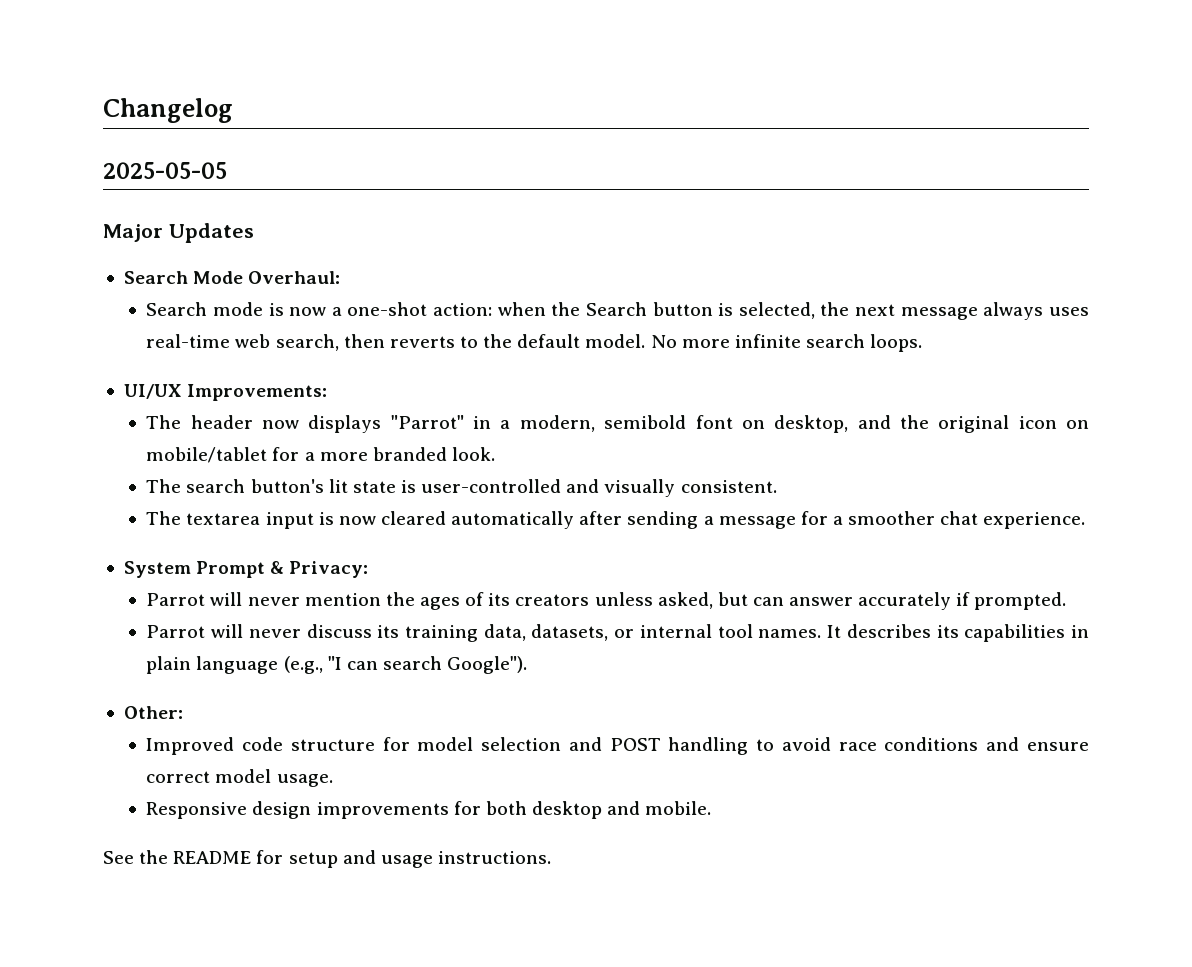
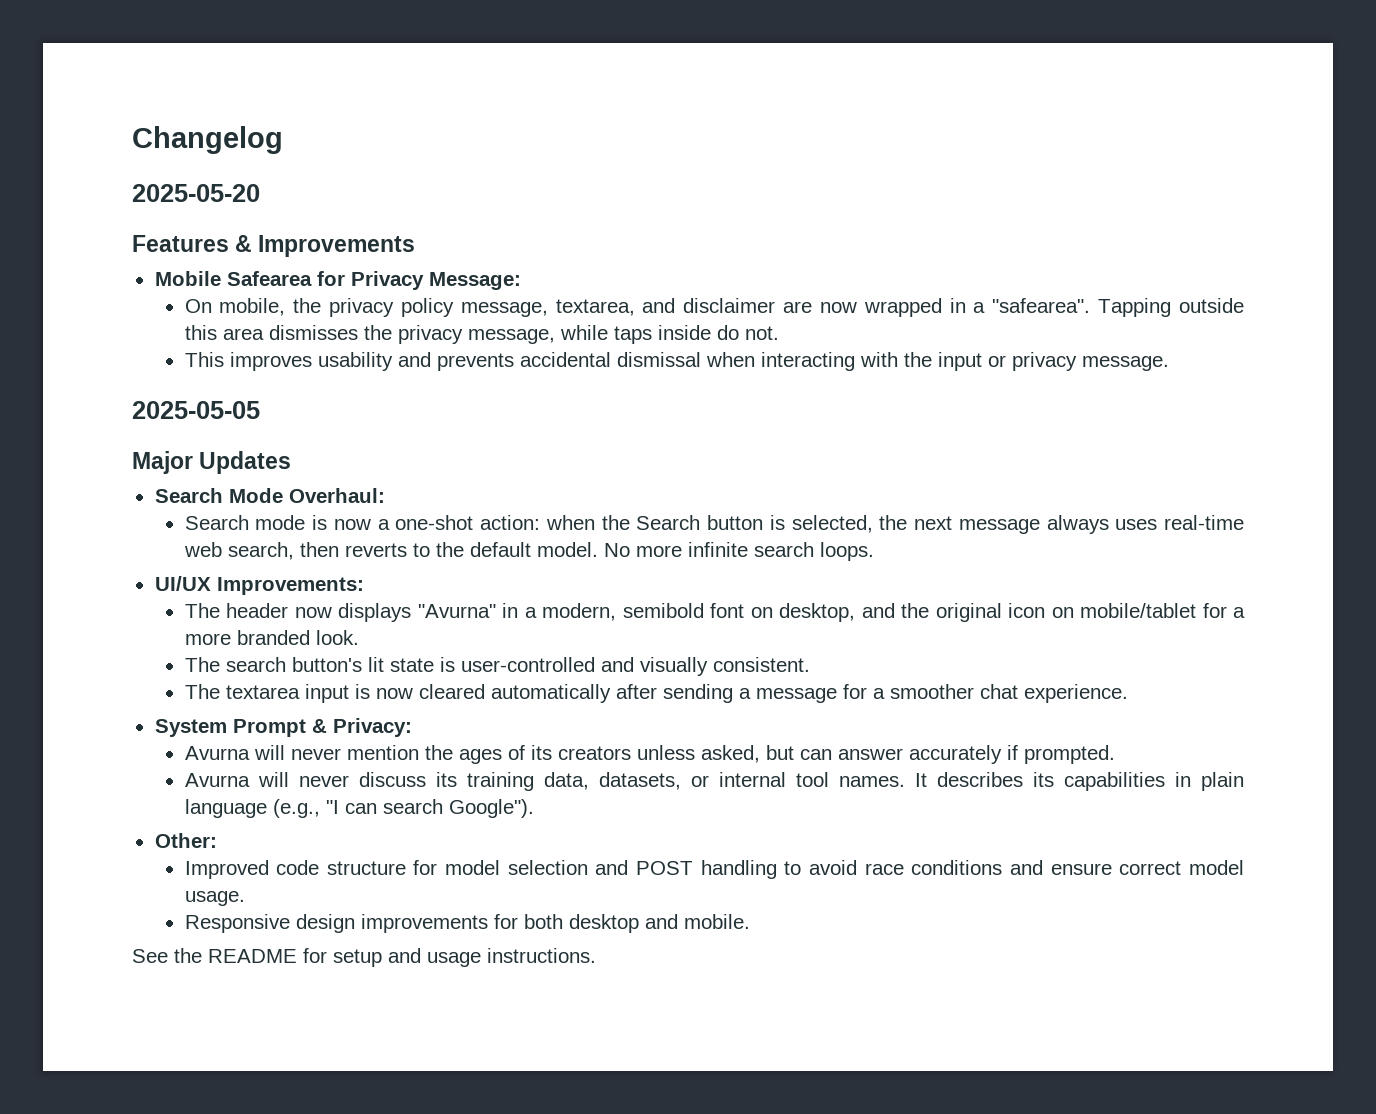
+ 2025-05-20
+ Features & Improvements
+ Mobile Safearea for Privacy Message:
+ On mobile, the privacy policy message, textarea, and disclaimer are now wrapped in a "safearea". Tapping outside this area dismisses the privacy message, while taps inside do not.
+ This improves usability and prevents accidental dismissal when interacting with the input or privacy message.
- The header now displays "Parrot" in a modern, semibold font on desktop, and the original icon on mobile/tablet for a more branded look.
+ The header now displays "Avurna" in a modern, semibold font on desktop, and the original icon on mobile/tablet for a more branded look.
- Parrot will never mention the ages of its creators unless asked, but can answer accurately if prompted.
+ Avurna will never mention the ages of its creators unless asked, but can answer accurately if prompted.
- Parrot will never discuss its training data, datasets, or internal tool names.
+ Avurna will never discuss its training data, datasets, or internal tool names.

